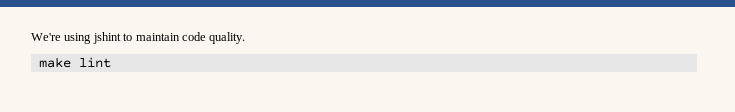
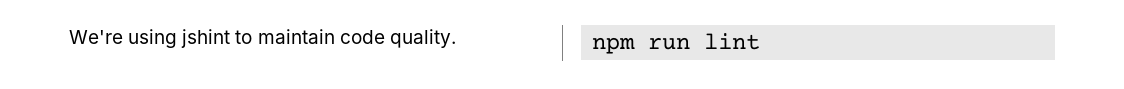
- make lint
+ npm run lint

